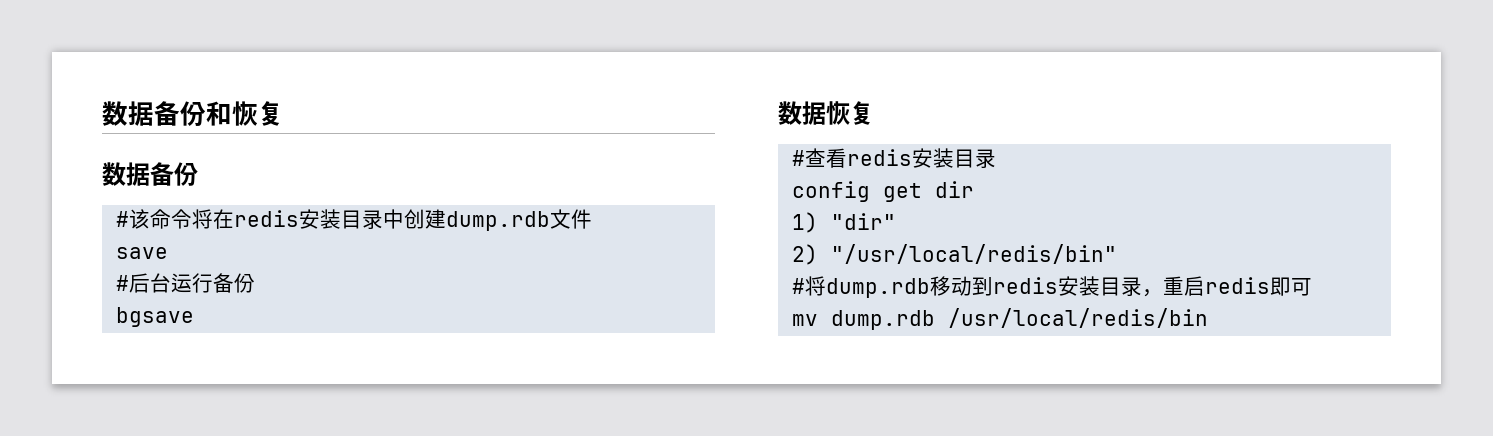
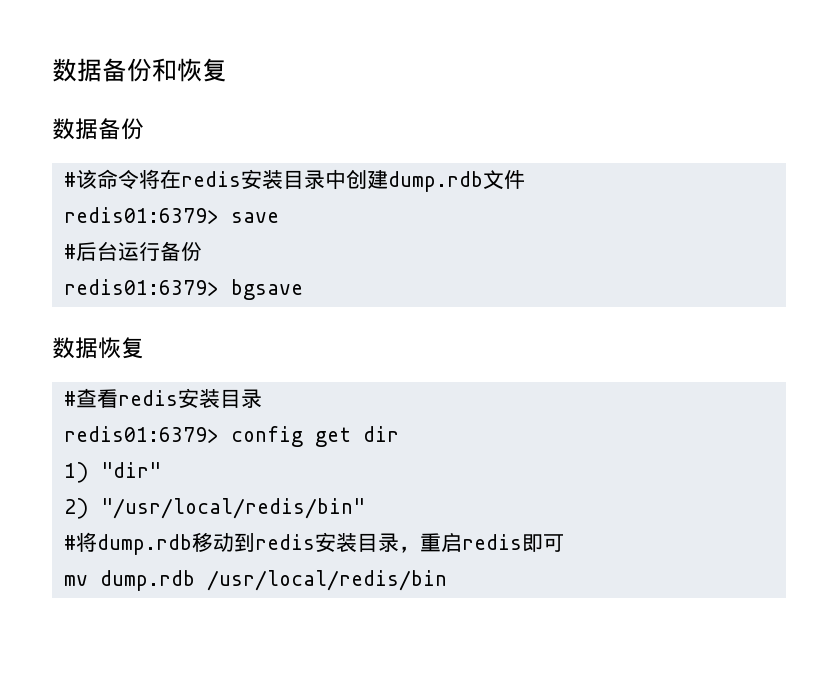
- save
+ redis01:6379> save
- bgsave
+ redis01:6379> bgsave
- config get dir
+ redis01:6379> config get dir

